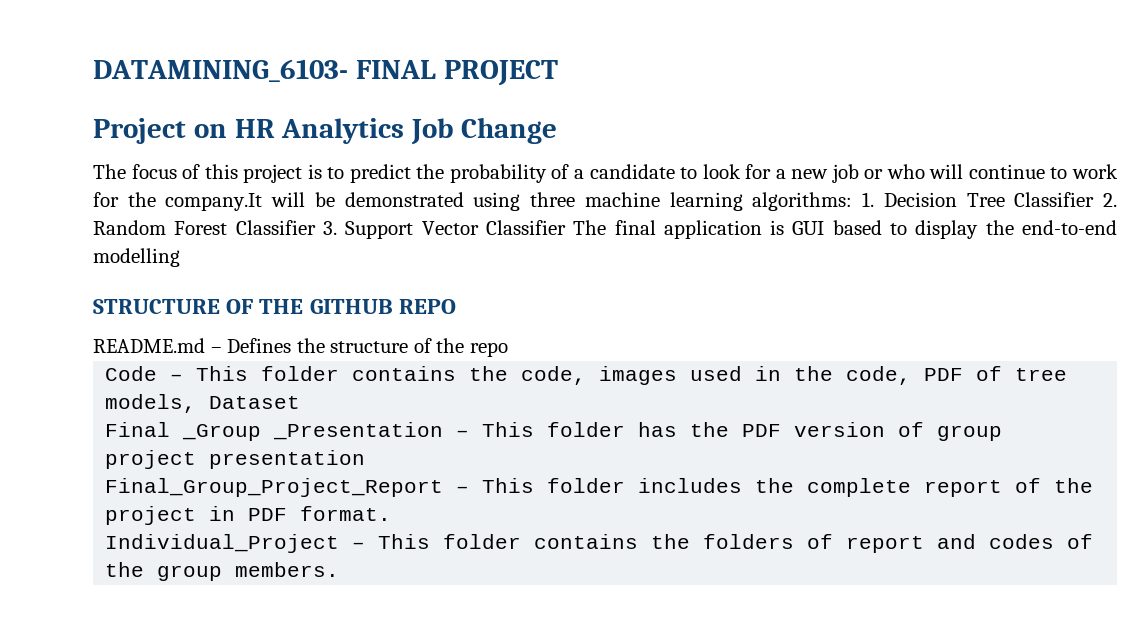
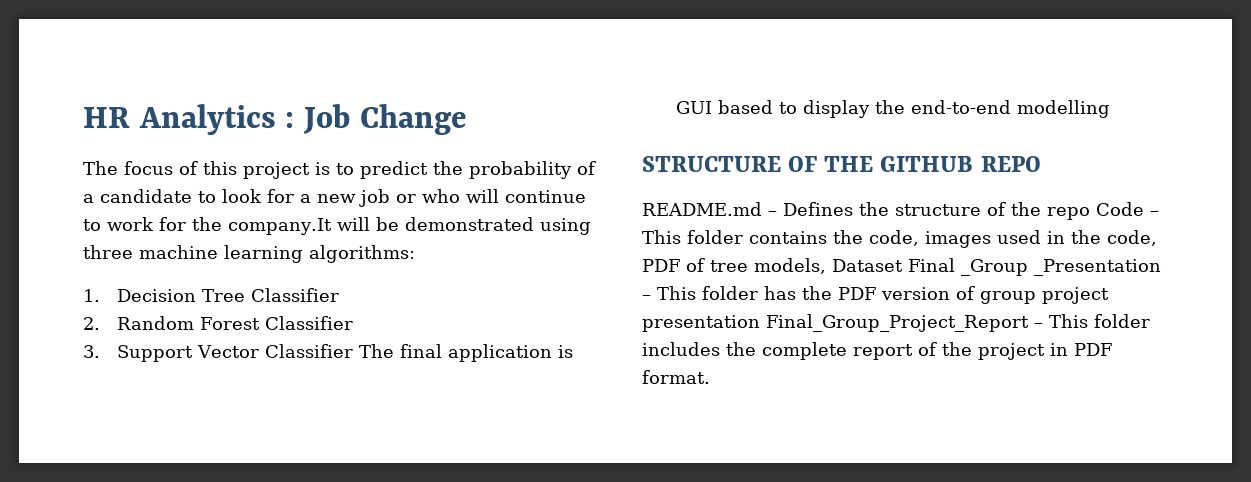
- DATAMINING_6103- FINAL PROJECT
- Project on HR Analytics Job Change
+ HR Analytics : Job Change
- The focus of this project is to predict the probability of a candidate to look for a new job or who will continue to work for the company.It will be demonstrated using three machine learning algorithms: 1. Decision Tree Classifier 2. Random Forest Classifier 3. Support Vector Classifier The final application is GUI based to display the end-to-end modelling
+ The focus of this project is to predict the probability of a candidate to look for a new job or who will continue to work for the company.It will be demonstrated using three machine learning algorithms:
+ 1. Decision Tree Classifier
+ 2. Random Forest Classifier
+ 3. Support Vector Classifier The final application is GUI based to display the end-to-end modelling
- README.md – Defines the structure of the repo
- Code – This folder contains the code, images used in the code, PDF of tree models, Dataset
- Final _Group _Presentation – This folder has the PDF version of group project presentation
- Final_Group_Project_Report – This folder includes the complete report of the project in PDF format.
+ README.md – Defines the structure of the repo Code – This folder contains the code, images used in the code, PDF of tree models, Dataset Final _Group _Presentation – This folder has the PDF version of group project presentation Final_Group_Project_Report – This folder includes the complete report of the project in PDF format.
- Individual_Project – This folder contains the folders of report and codes of the group members.

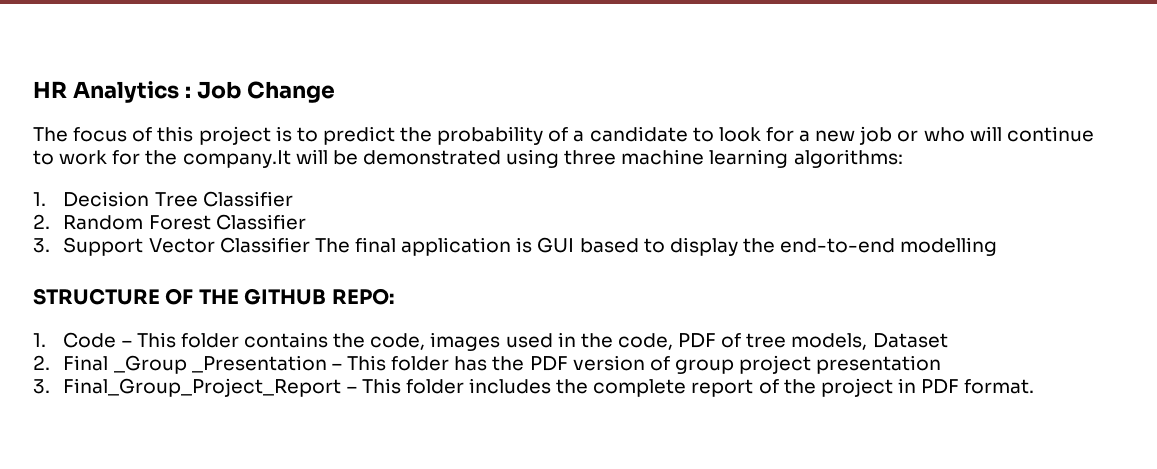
- STRUCTURE OF THE GITHUB REPO
- README.md – Defines the structure of the repo Code – This folder contains the code, images used in the code, PDF of tree models, Dataset Final _Group _Presentation – This folder has the PDF version of group project presentation Final_Group_Project_Report – This folder includes the complete report of the project in PDF format.
+ STRUCTURE OF THE GITHUB REPO:
+ 1. Code – This folder contains the code, images used in the code, PDF of tree models, Dataset
+ 2. Final _Group _Presentation – This folder has the PDF version of group project presentation
+ 3. Final_Group_Project_Report – This folder includes the complete report of the project in PDF format.

